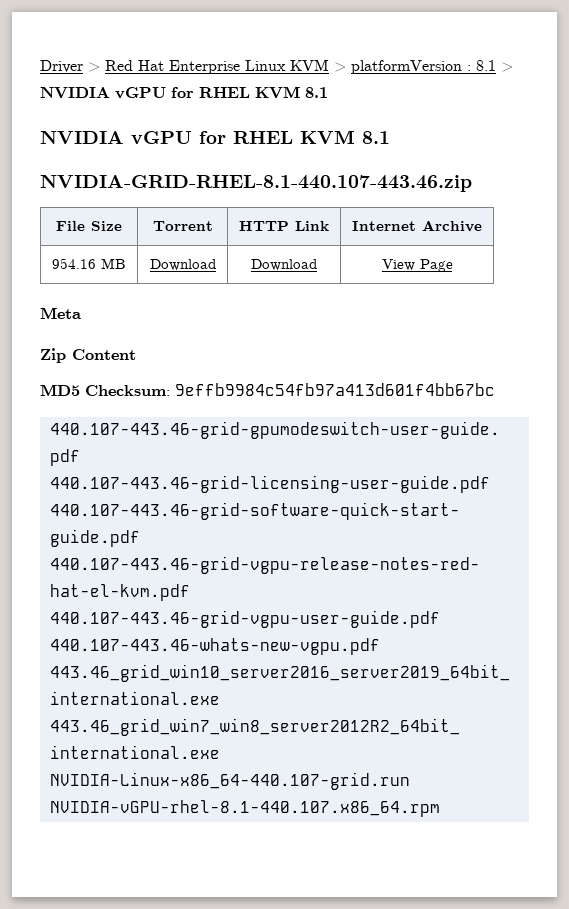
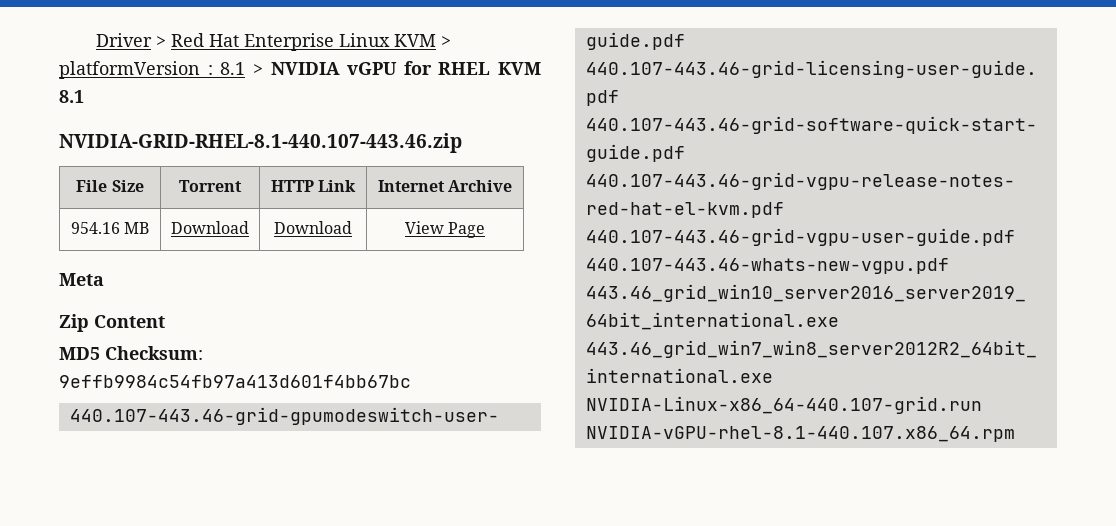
  Driver > Red Hat Enterprise Linux KVM > platformVersion : 8.1 > NVIDIA vGPU for RHEL KVM 8.1
- NVIDIA vGPU for RHEL KVM 8.1

